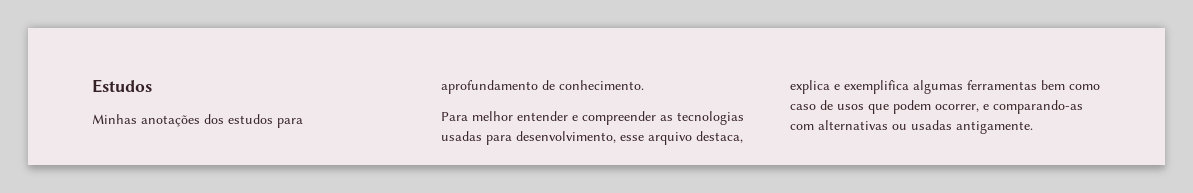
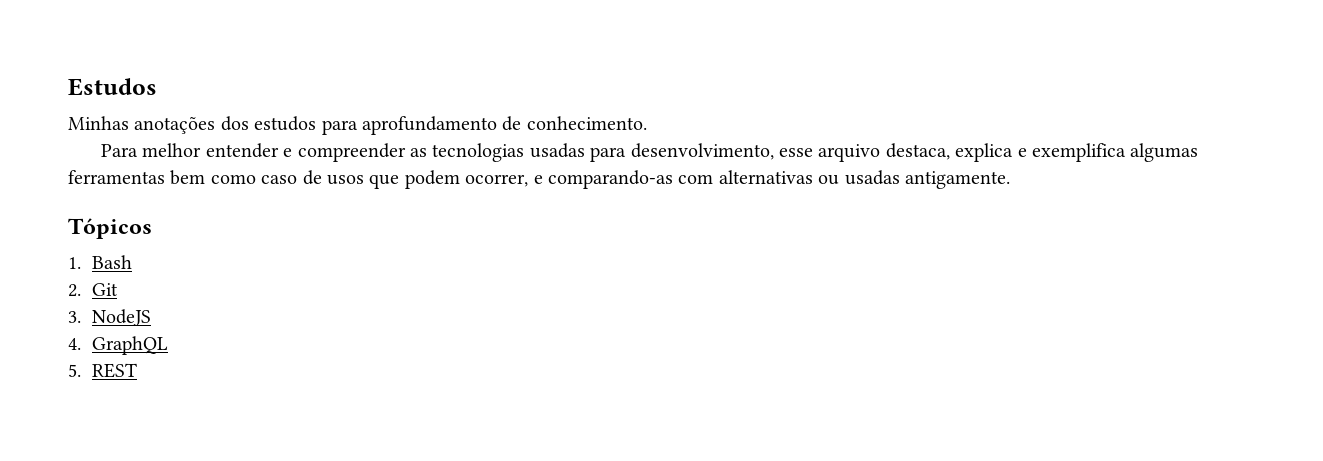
+ Tópicos
+ 1. Bash
+ 2. Git
+ 3. NodeJS
+ 4. GraphQL
+ 5. REST

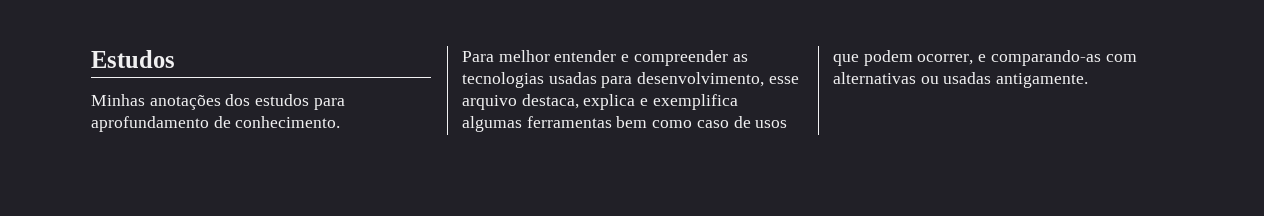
- Tópicos
- 1. Bash
- 2. Git
- 3. NodeJS
- 4. GraphQL
- 5. REST

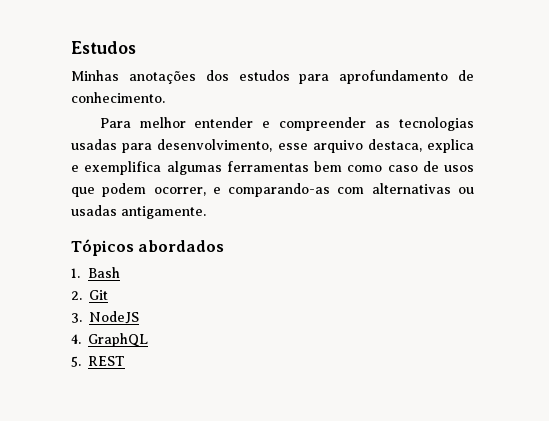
+ Tópicos abordados
+ 1. Bash
+ 2. Git
+ 3. NodeJS
+ 4. GraphQL
+ 5. REST

